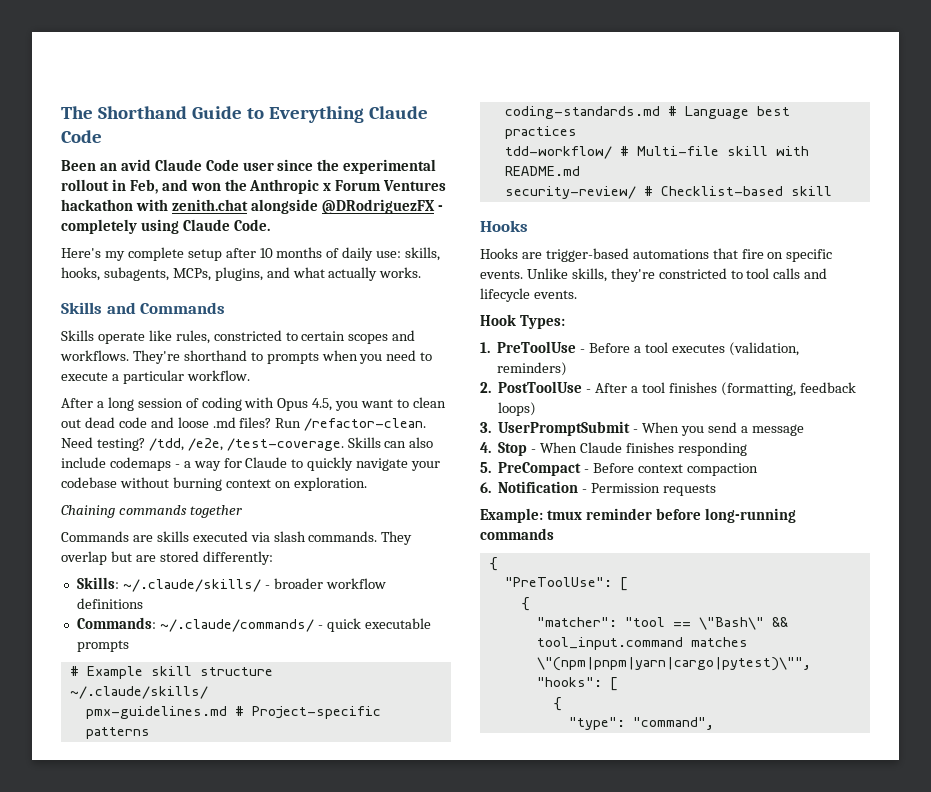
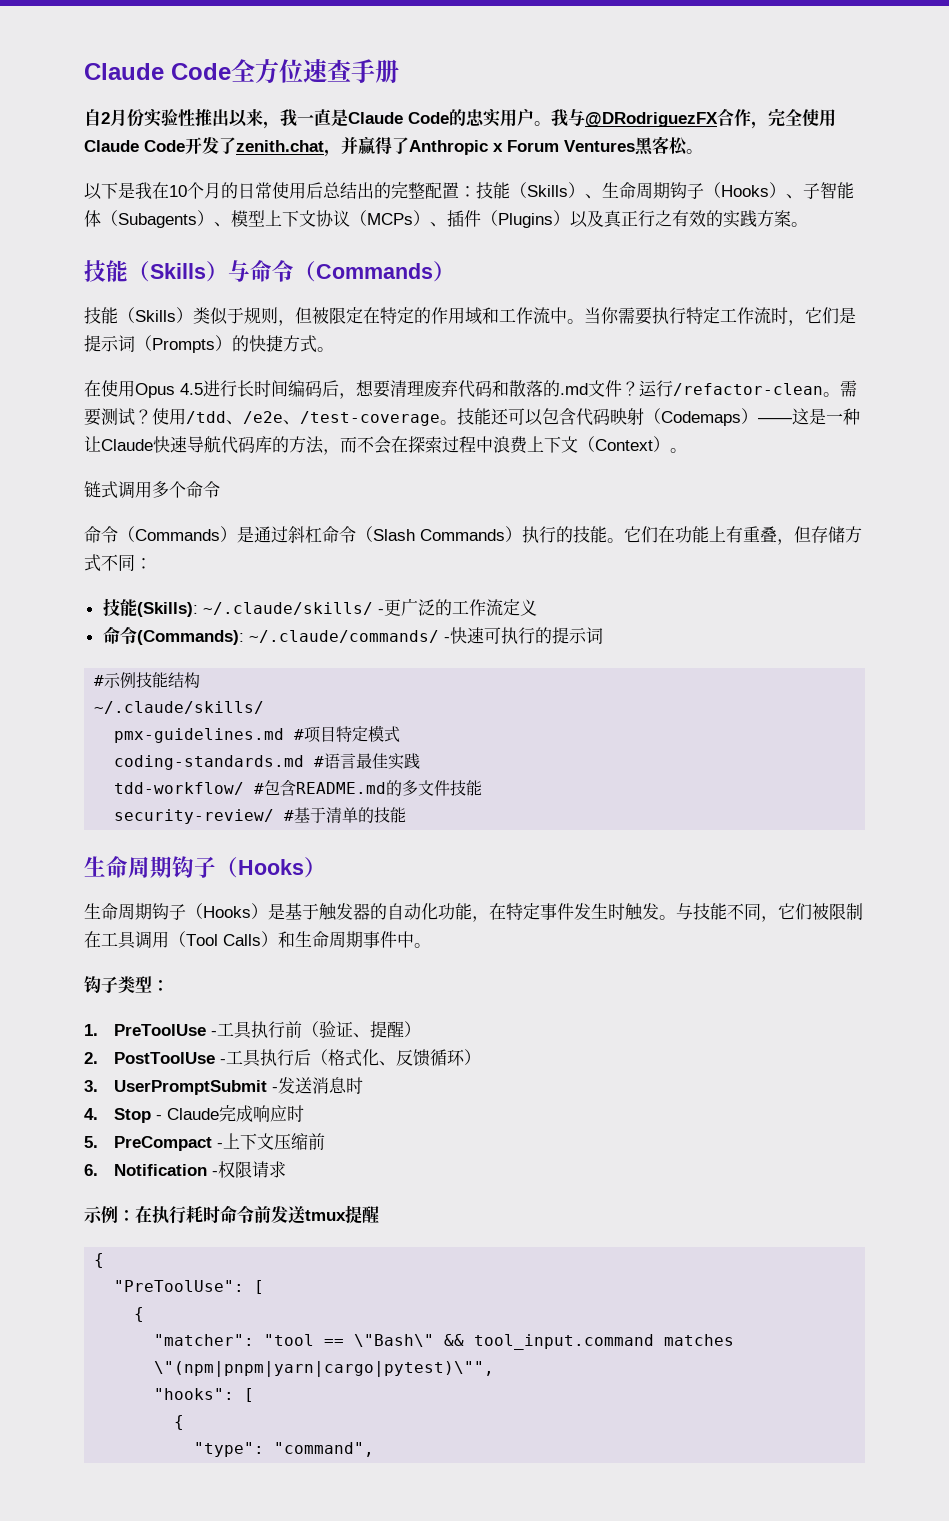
- The Shorthand Guide to Everything Claude Code
- Been an avid Claude Code user since the experimental rollout in Feb, and won the Anthropic x Forum Ventures hackathon with zenith.chat alongside @DRodriguezFX - completely using Claude Code.
- Here's my complete setup after 10 months of daily use: skills, hooks, subagents, MCPs, plugins, and what actually works.
- Skills and Commands
- Skills operate like rules, constricted to certain scopes and workflows. They're shorthand to prompts when you need to execute a particular workflow.
- After a long session of coding with Opus 4.5, you want to clean out dead code and loose .md files? Run /refactor-clean. Need testing? /tdd, /e2e, /test-coverage. Skills can also include codemaps - a way for Claude to quickly navigate your codebase without burning context on exploration.
- Chaining commands together
- Commands are skills executed via slash commands. They overlap but are stored differently:
- Skills: ~/.claude/skills/ - broader workflow definitions
- Commands: ~/.claude/commands/ - quick executable prompts
- # Example skill structure
+ Claude Code全方位速查手册
+ 自2月份实验性推出以来，我一直是Claude Code的忠实用户。我与@DRodriguezFX合作，完全使用Claude Code开发了zenith.chat，并赢得了Anthropic x Forum Ventures黑客松。
+ 以下是我在10个月的日常使用后总结出的完整配置：技能（Skills）、生命周期钩子（Hooks）、子智能体（Subagents）、模型上下文协议（MCPs）、插件（Plugins）以及真正行之有效的实践方案。
+ 技能（Skills）与命令（Commands）
+ 技能（Skills）类似于规则，但被限定在特定的作用域和工作流中。当你需要执行特定工作流时，它们是提示词（Prompts）的快捷方式。
+ 在使用Opus 4.5进行长时间编码后，想要清理废弃代码和散落的.md文件？运行/refactor-clean。需要测试？使用/tdd、/e2e、/test-coverage。技能还可以包含代码映射（Codemaps）——这是一种让Claude快速导航代码库的方法，而不会在探索过程中浪费上下文（Context）。
+ 链式调用多个命令
+ 命令（Commands）是通过斜杠命令（Slash Commands）执行的技能。它们在功能上有重叠，但存储方式不同：
+ 技能(Skills): ~/.claude/skills/ -更广泛的工作流定义
+ 命令(Commands): ~/.claude/commands/ -快速可执行的提示词
+ #示例技能结构
- pmx-guidelines.md # Project-specific patterns
+ pmx-guidelines.md #项目特定模式
- coding-standards.md # Language best practices
+ coding-standards.md #语言最佳实践
- tdd-workflow/ # Multi-file skill with README.md
- security-review/ # Checklist-based skill
- Hooks
- Hooks are trigger-based automations that fire on specific events. Unlike skills, they're constricted to tool calls and lifecycle events.
- Hook Types:
- 1. PreToolUse - Before a tool executes (validation, reminders)
- 2. PostToolUse - After a tool finishes (formatting, feedback loops)
- 3. UserPromptSubmit - When you send a message
+ tdd-workflow/ #包含README.md的多文件技能
+ security-review/ #基于清单的技能
+ 生命周期钩子（Hooks）
+ 生命周期钩子（Hooks）是基于触发器的自动化功能，在特定事件发生时触发。与技能不同，它们被限制在工具调用（Tool Calls）和生命周期事件中。
+ 钩子类型：
+ 1. PreToolUse -工具执行前（验证、提醒）
+ 2. PostToolUse -工具执行后（格式化、反馈循环）
+ 3. UserPromptSubmit -发送消息时
- 4. Stop - When Claude finishes responding
+ 4. Stop - Claude完成响应时
- 5. PreCompact - Before context compaction
+ 5. PreCompact -上下文压缩前
- 6. Notification - Permission requests
- Example: tmux reminder before long-running commands
+ 6. Notification -权限请求
+ 示例：在执行耗时命令前发送tmux提醒

